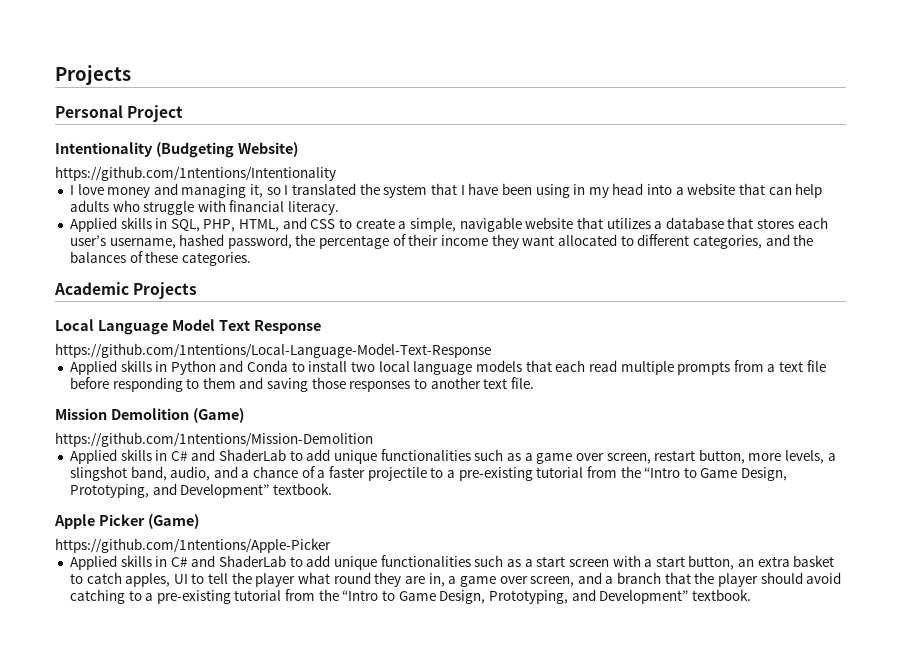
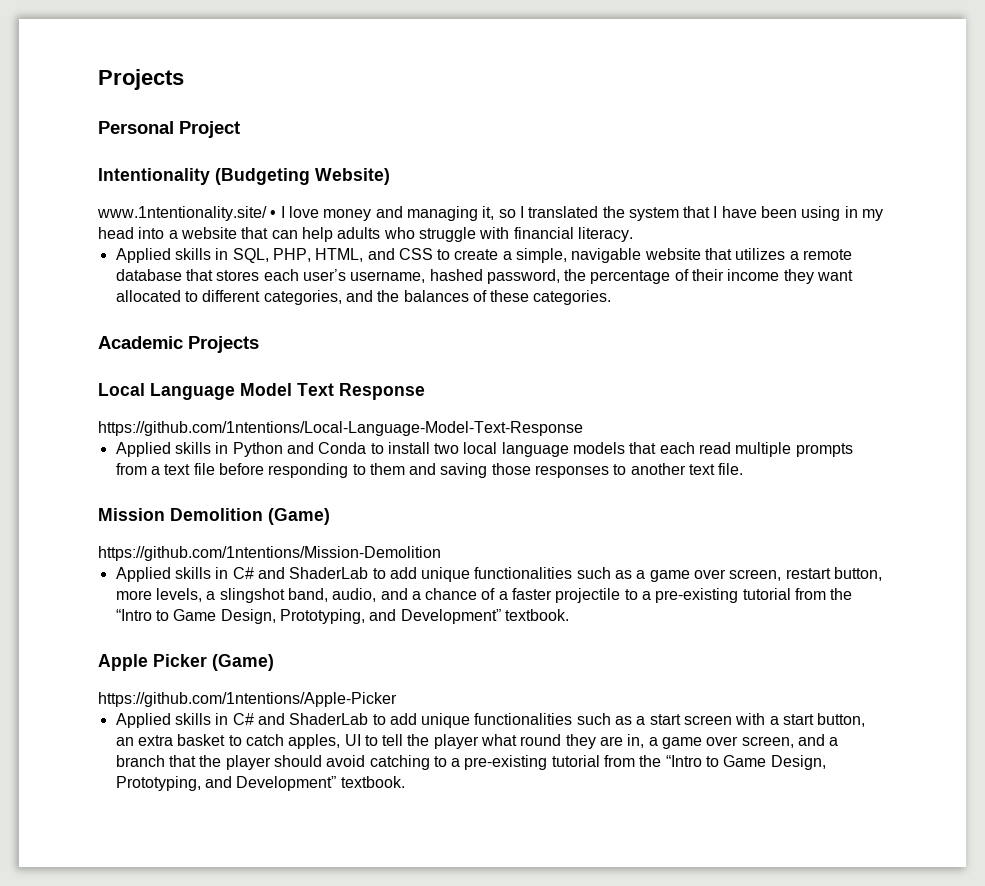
- https://github.com/1ntentions/Intentionality
- I love money and managing it, so I translated the system that I have been using in my head into a website that can help adults who struggle with financial literacy.
+ www.1ntentionality.site/ • I love money and managing it, so I translated the system that I have been using in my head into a website that can help adults who struggle with financial literacy.
- Applied skills in SQL, PHP, HTML, and CSS to create a simple, navigable website that utilizes a database that stores each user’s username, hashed password, the percentage of their income they want allocated to different categories, and the balances of these categories.
+ Applied skills in SQL, PHP, HTML, and CSS to create a simple, navigable website that utilizes a remote database that stores each user’s username, hashed password, the percentage of their income they want allocated to different categories, and the balances of these categories.

